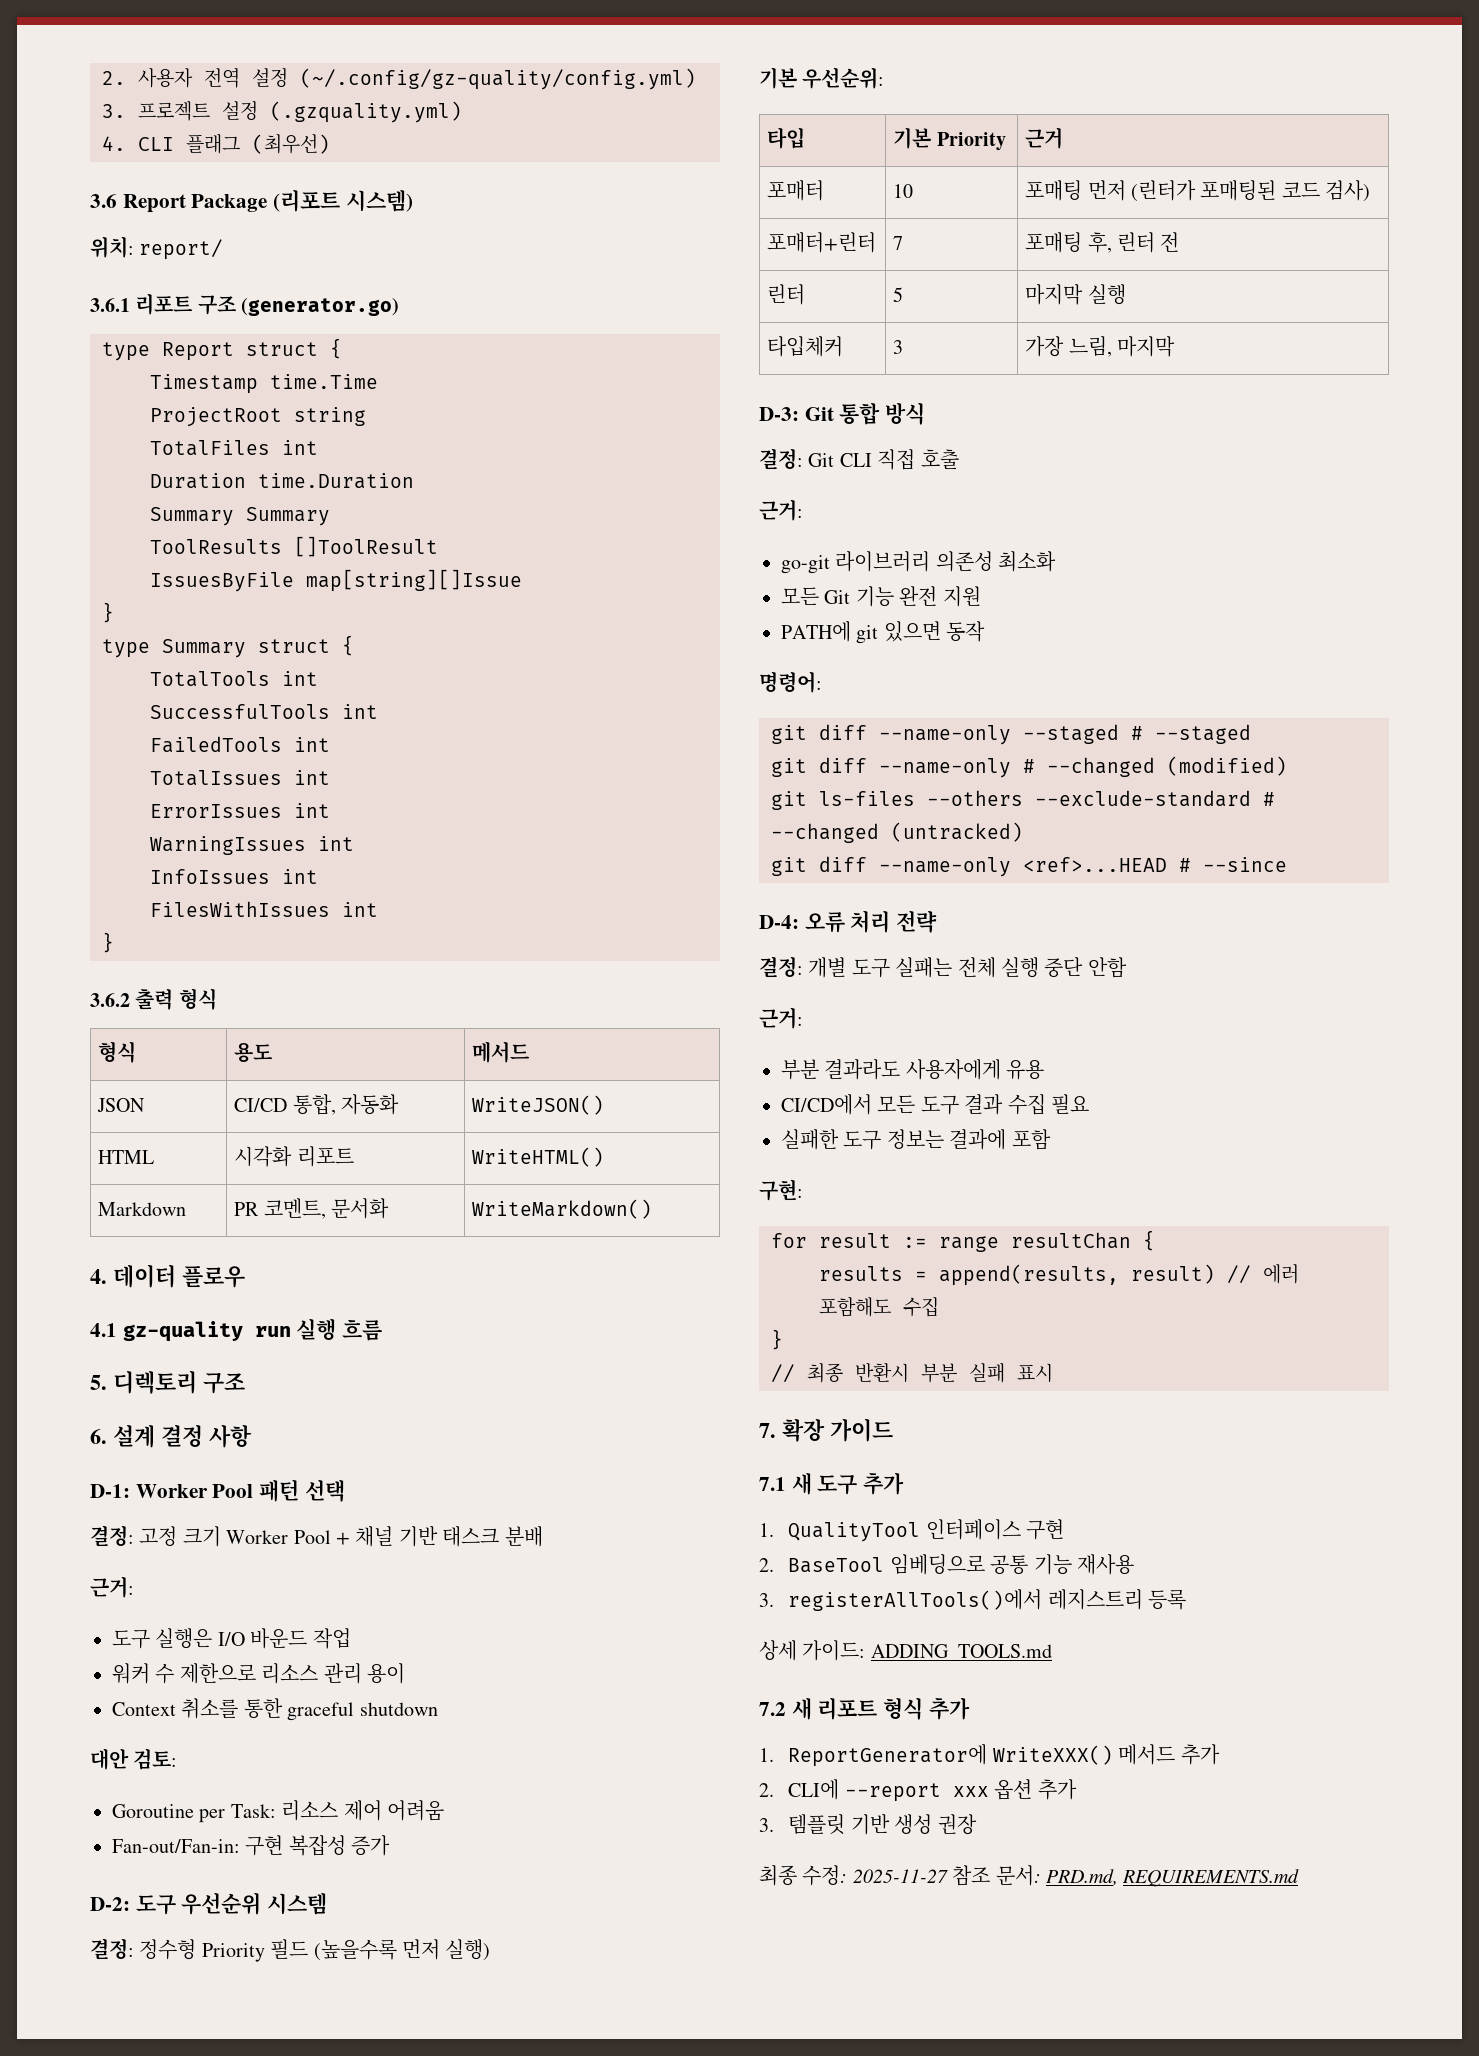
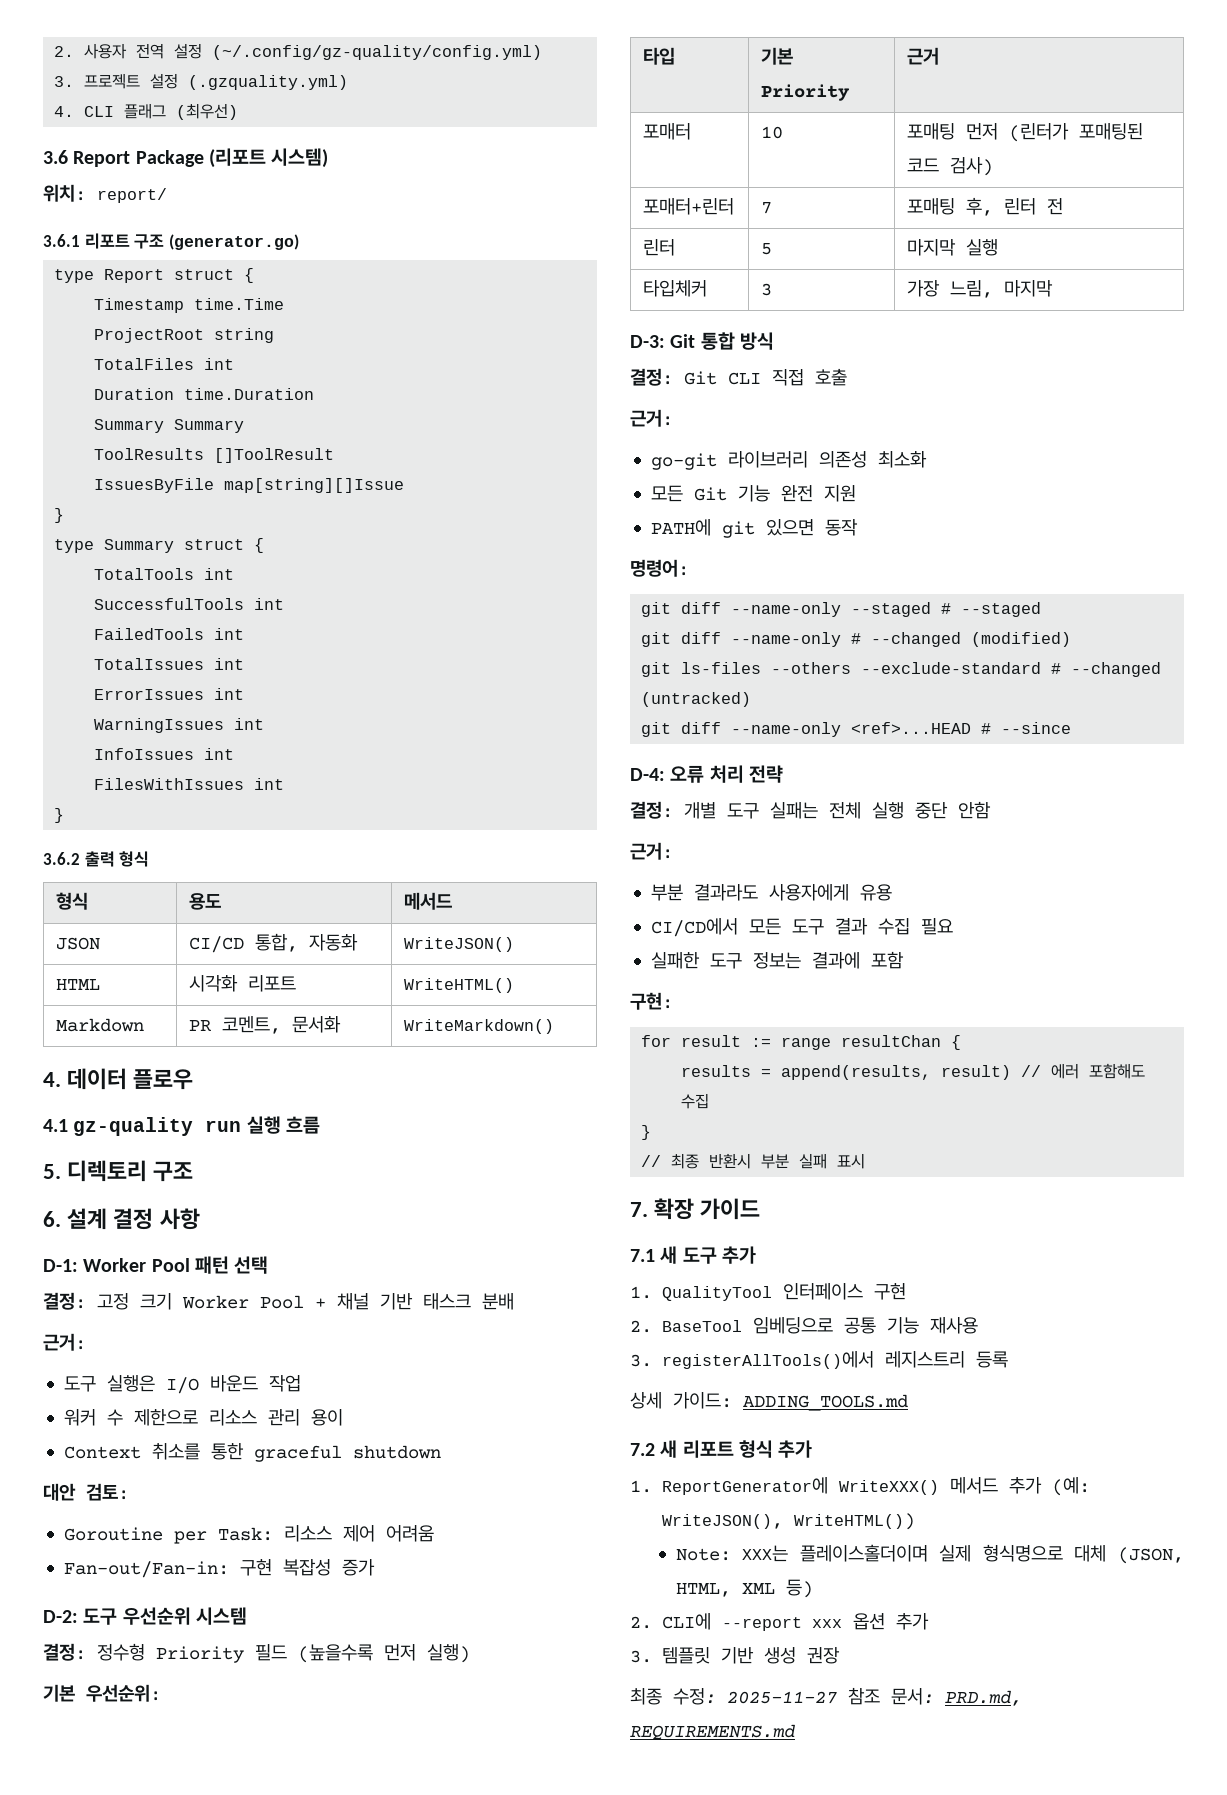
- 1. ReportGenerator에 WriteXXX() 메서드 추가
+ 1. ReportGenerator에 WriteXXX() 메서드 추가 (예: WriteJSON(), WriteHTML())
+ Note: XXX는 플레이스홀더이며 실제 형식명으로 대체 (JSON, HTML, XML 등)

